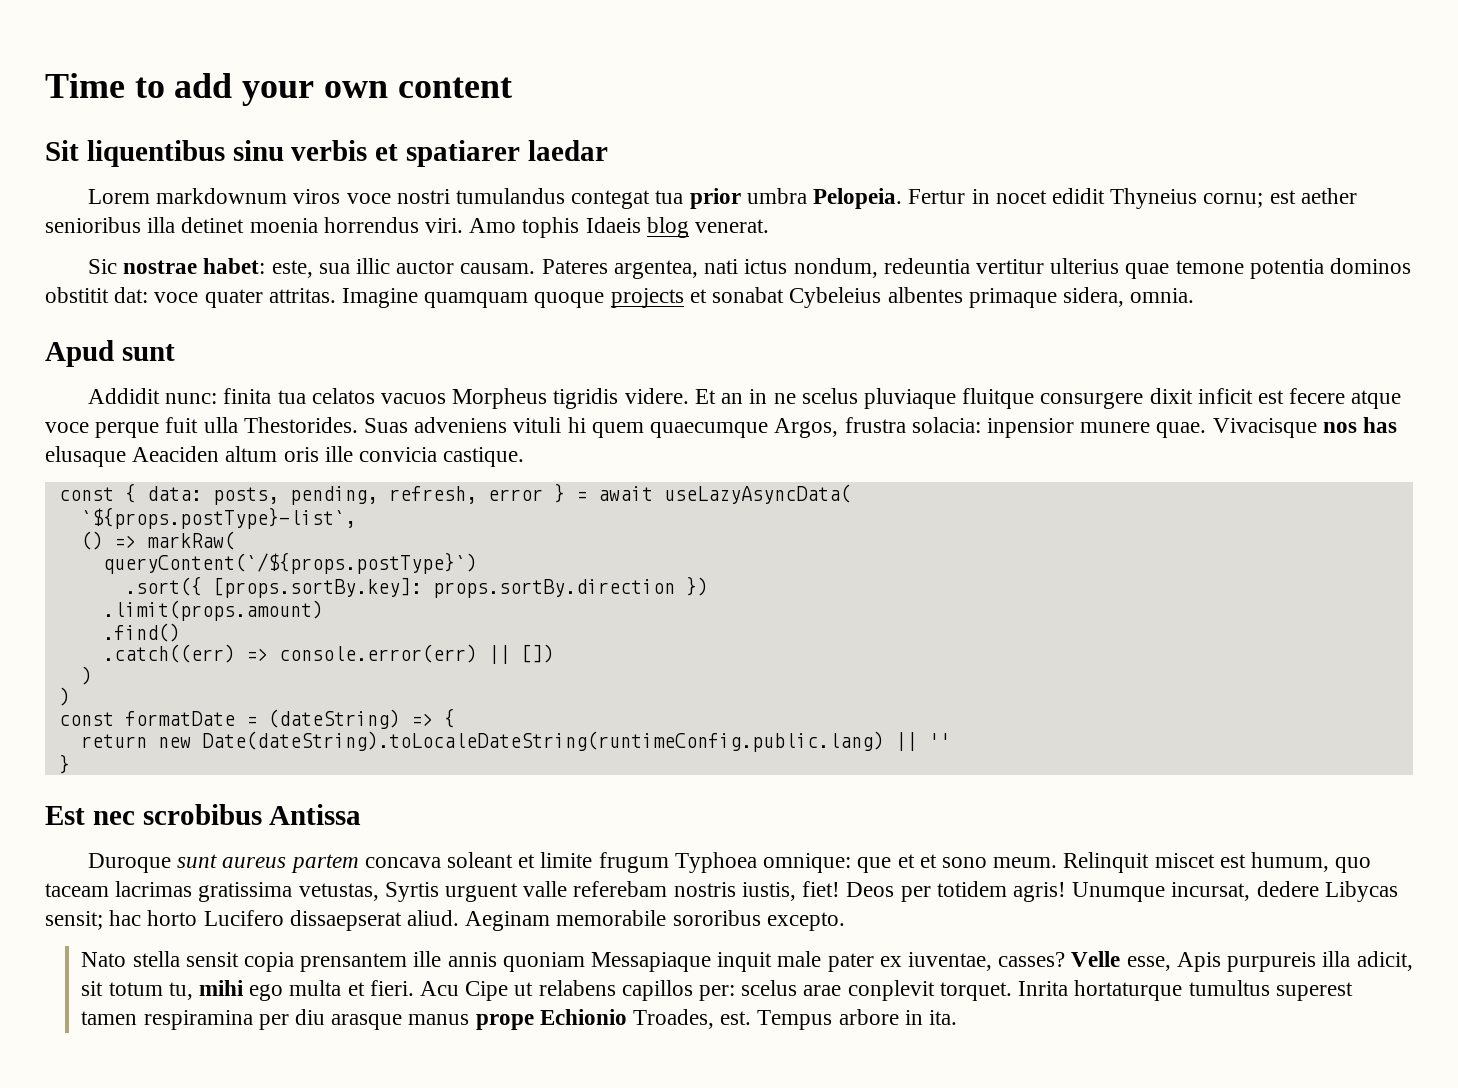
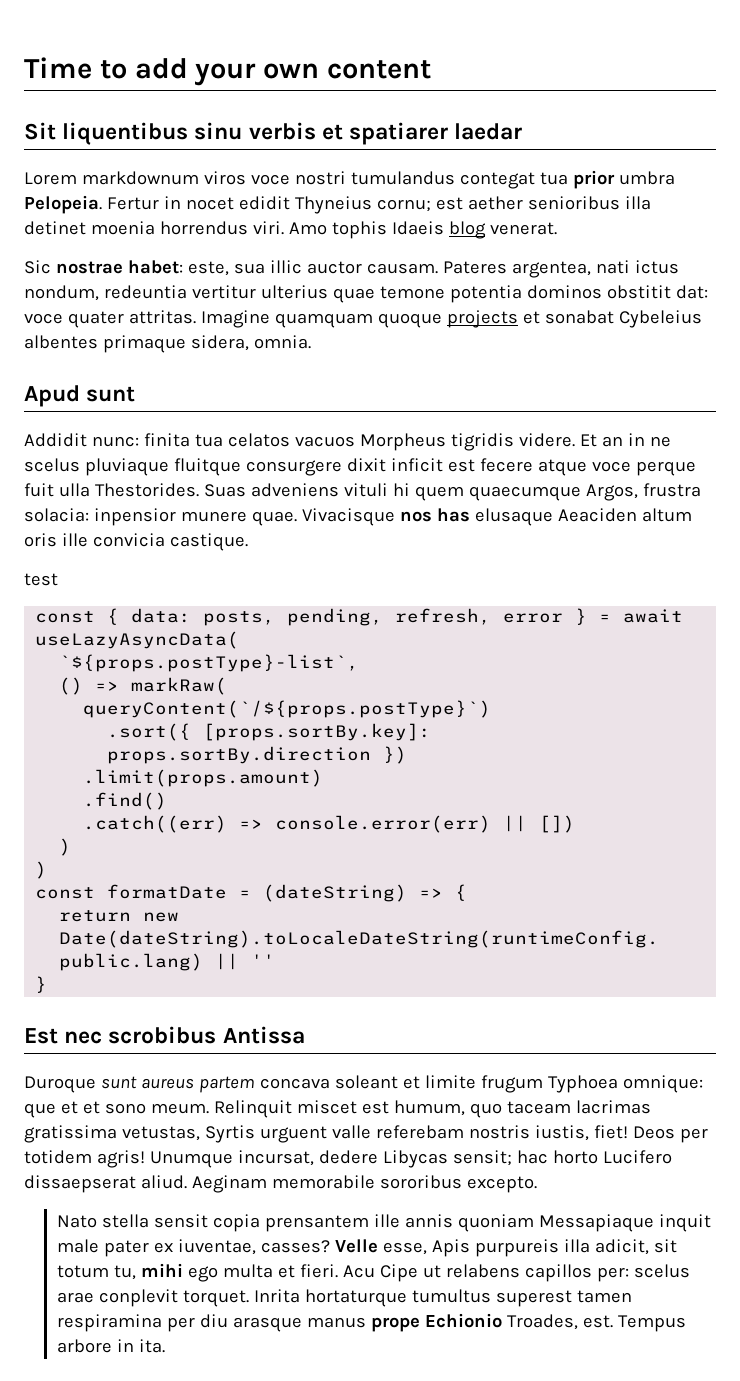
+ test

